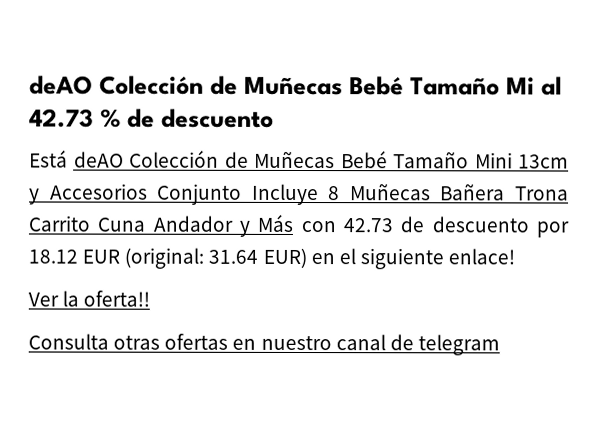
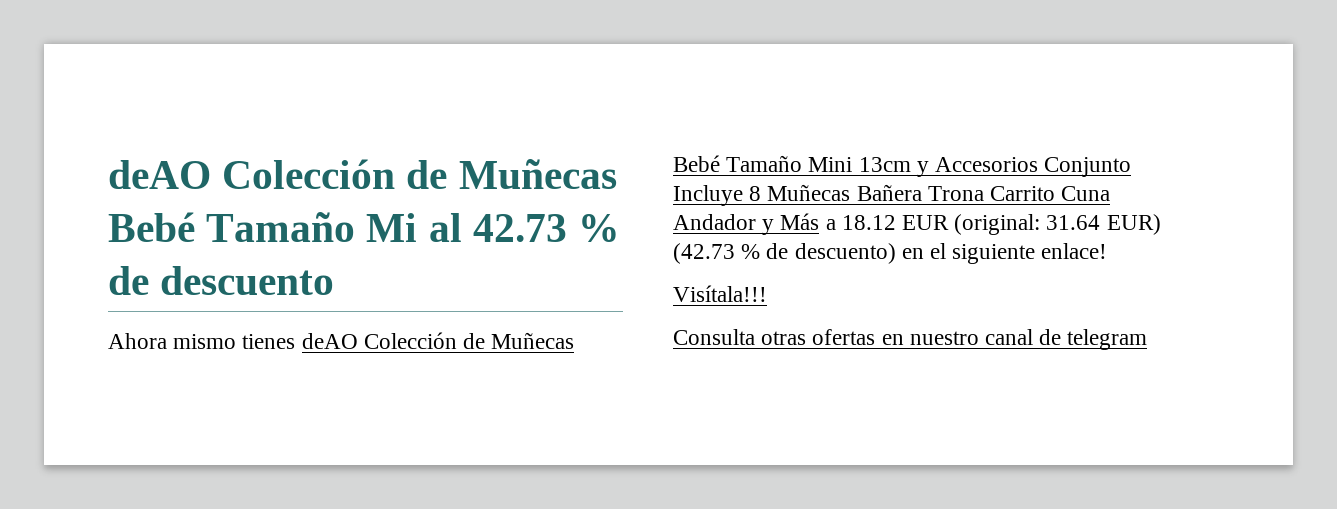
- Está deAO Colección de Muñecas Bebé Tamaño Mini 13cm y Accesorios Conjunto Incluye 8 Muñecas Bañera Trona Carrito Cuna Andador y Más con 42.73 de descuento por 18.12 EUR (original: 31.64 EUR) en el siguiente enlace!
+ Ahora mismo tienes deAO Colección de Muñecas Bebé Tamaño Mini 13cm y Accesorios Conjunto Incluye 8 Muñecas Bañera Trona Carrito Cuna Andador y Más a 18.12 EUR (original: 31.64 EUR) (42.73 % de descuento) en el siguiente enlace!
- Ver la oferta!!
+ Visítala!!!

